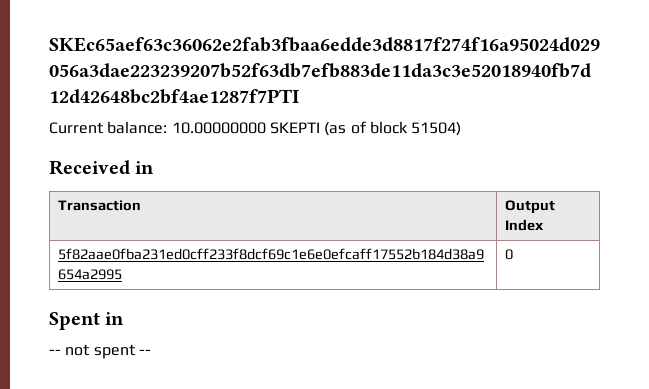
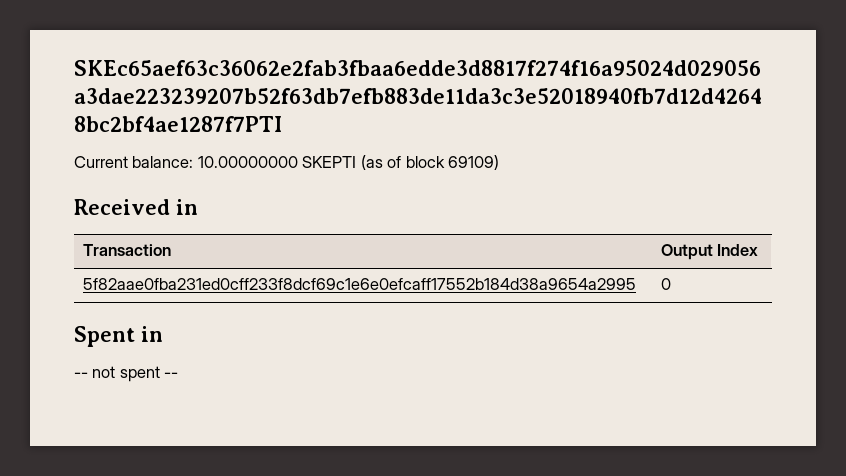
- Current balance: 10.00000000 SKEPTI (as of block 51504)
+ Current balance: 10.00000000 SKEPTI (as of block 69109)

